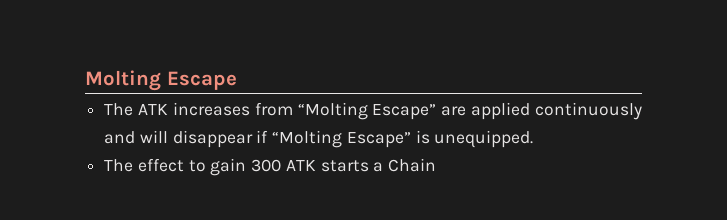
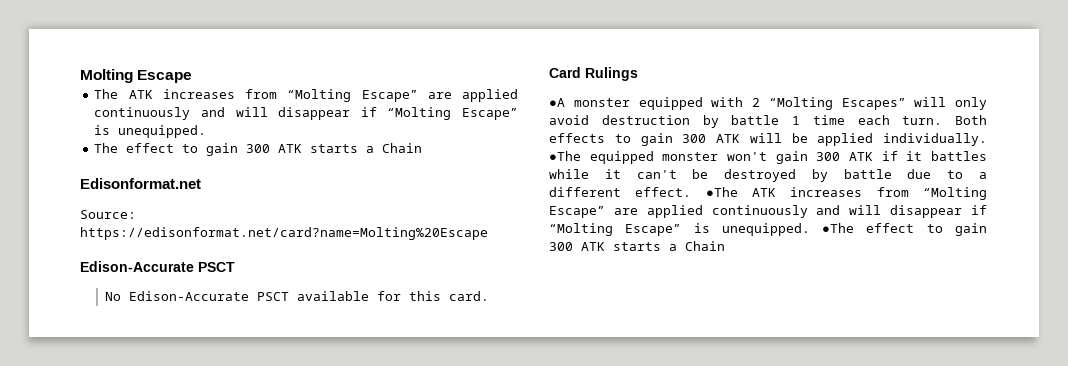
+ Edisonformat.net
+ Source: https://edisonformat.net/card?name=Molting%20Escape
+ Edison-Accurate PSCT
+ No Edison-Accurate PSCT available for this card.
+ Card Rulings
+ ●A monster equipped with 2 “Molting Escapes” will only avoid destruction by battle 1 time each turn. Both effects to gain 300 ATK will be applied individually. ●The equipped monster won't gain 300 ATK if it battles while it can't be destroyed by battle due to a different effect. ●The ATK increases from “Molting Escape” are applied continuously and will disappear if “Molting Escape” is unequipped. ●The effect to gain 300 ATK starts a Chain

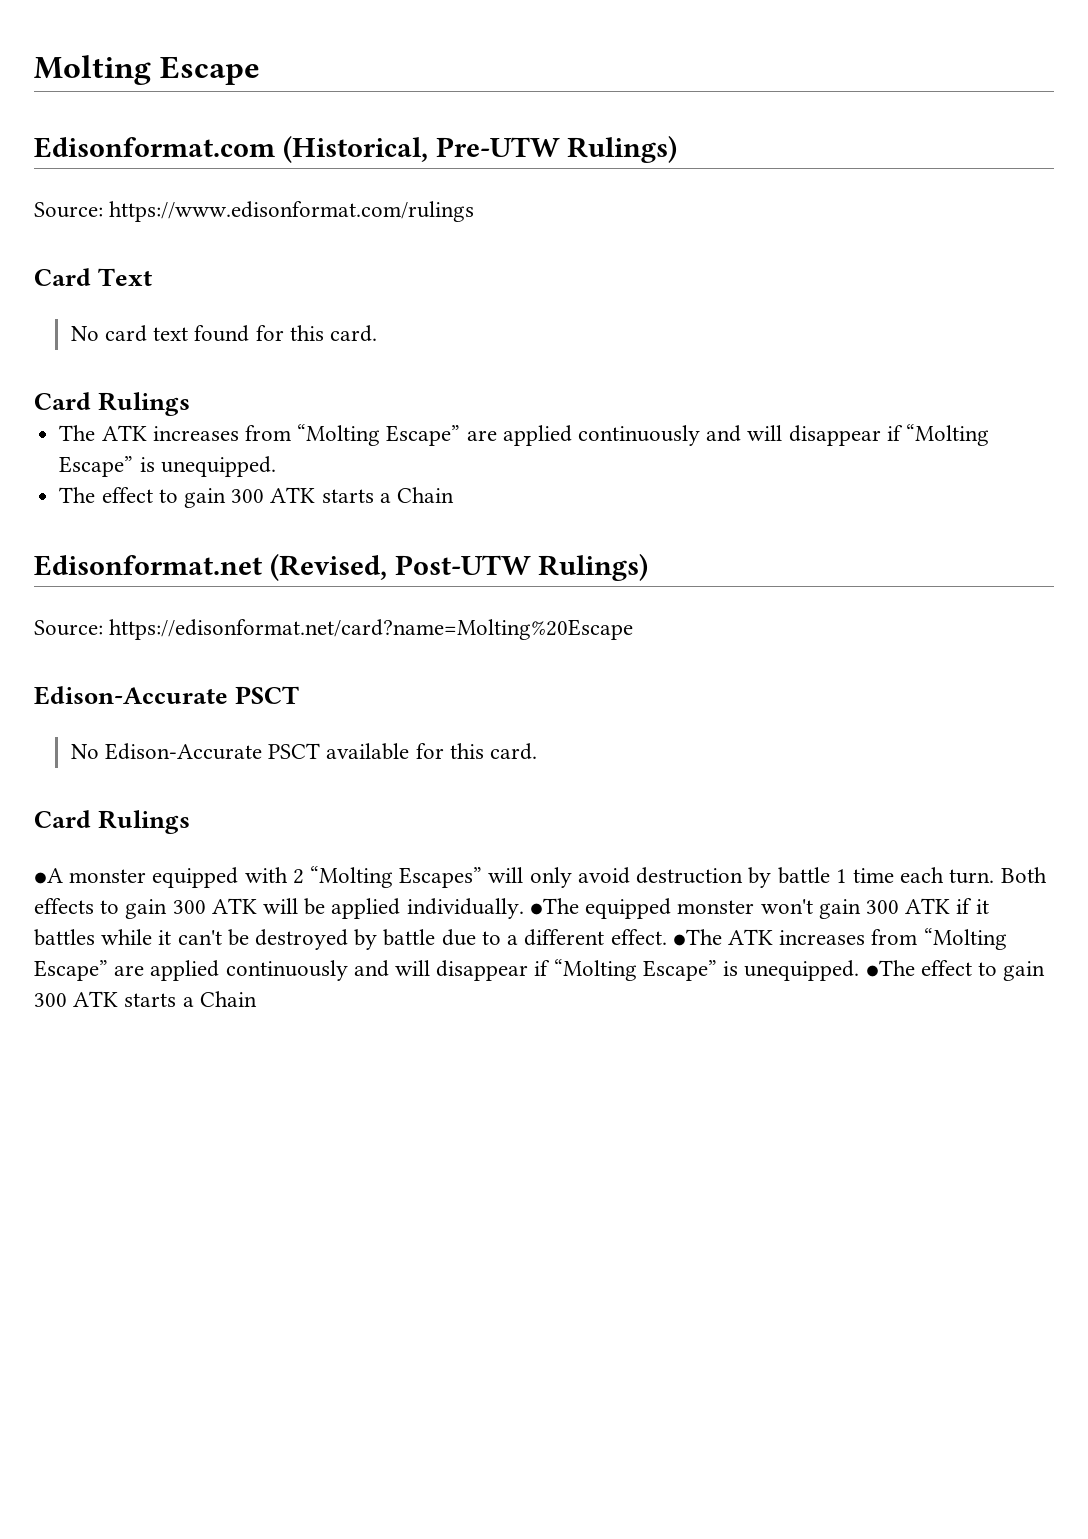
+ Edisonformat.com (Historical, Pre-UTW Rulings)
+ Source: https://www.edisonformat.com/rulings
+ Card Text
+ No card text found for this card.
+ Card Rulings
- Edisonformat.net
+ Edisonformat.net (Revised, Post-UTW Rulings)

